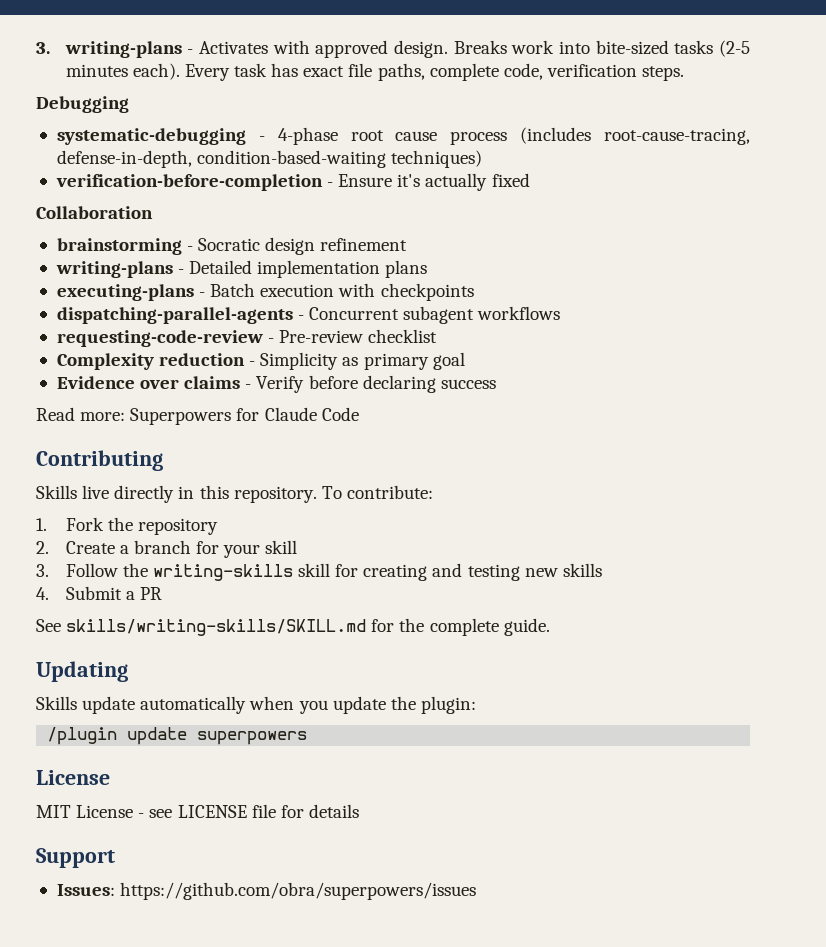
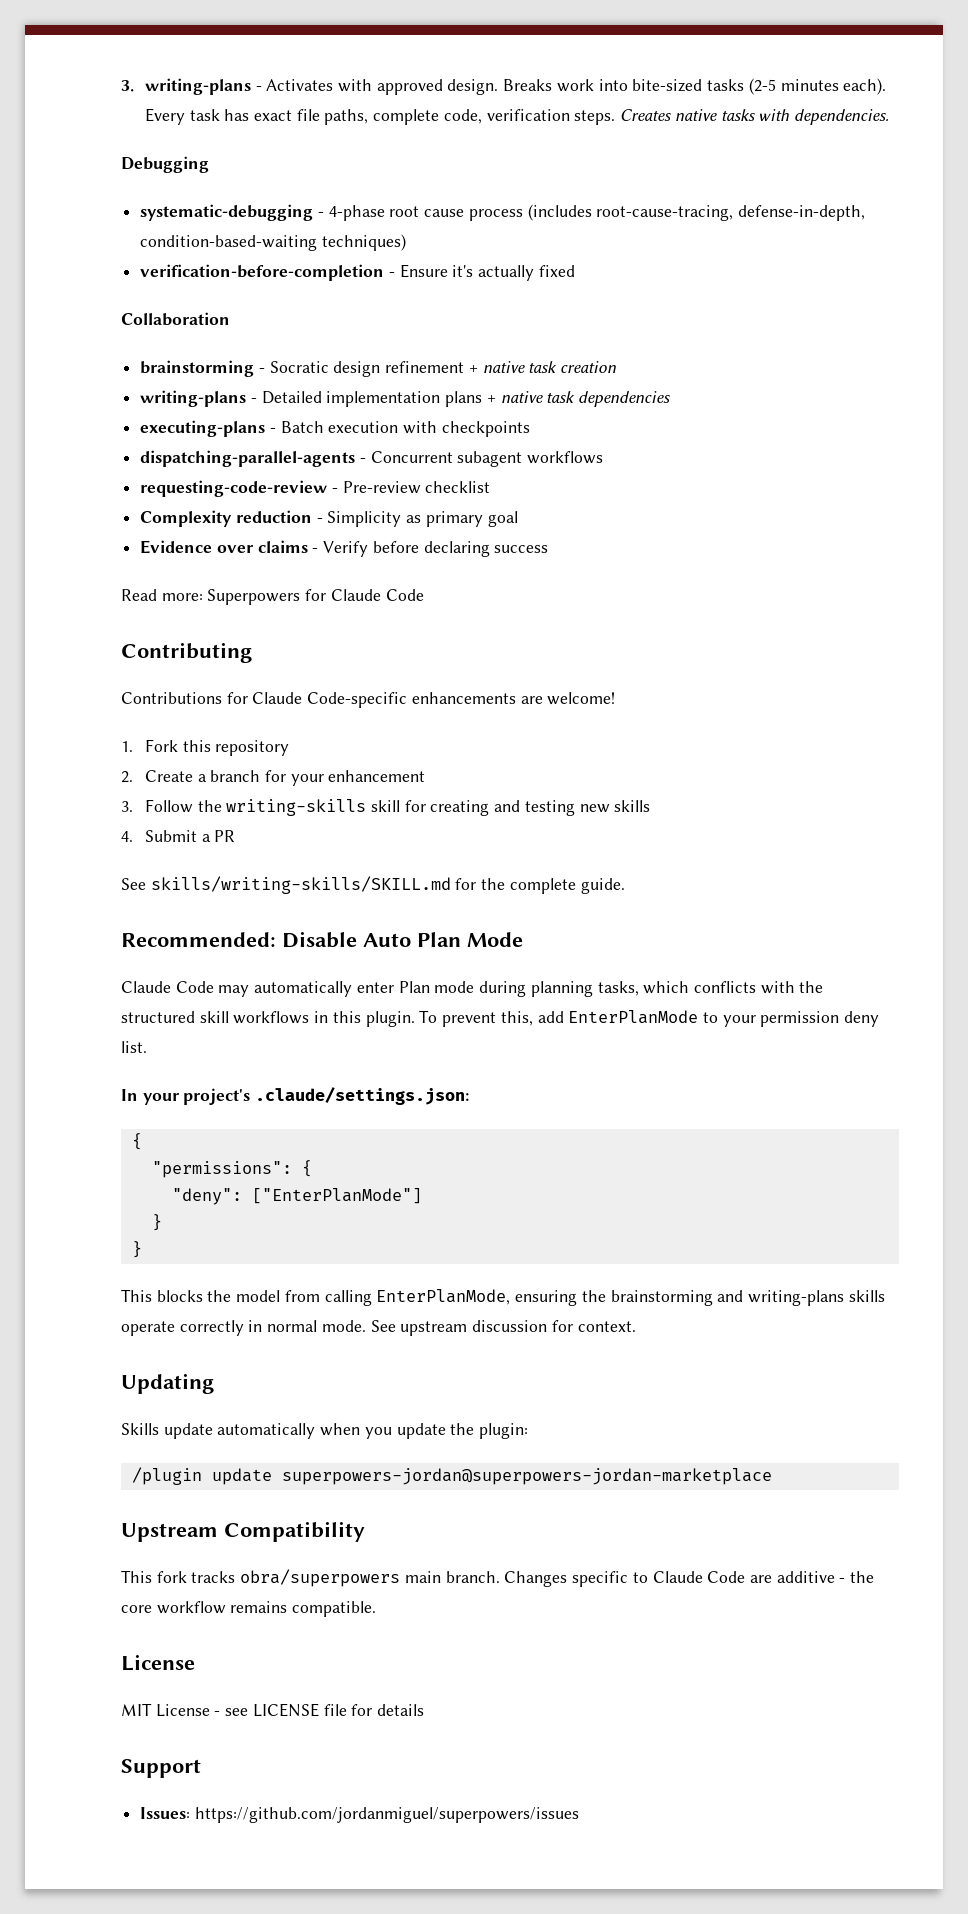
+ Creates native tasks with dependencies.
- brainstorming - Socratic design refinement
+ brainstorming - Socratic design refinement + native task creation
- writing-plans - Detailed implementation plans
+ writing-plans - Detailed implementation plans + native task dependencies
- Skills live directly in this repository. To contribute:
+ Contributions for Claude Code-specific enhancements are welcome!
- 1. Fork the repository
+ 1. Fork this repository
- 2. Create a branch for your skill
+ 2. Create a branch for your enhancement
+ Recommended: Disable Auto Plan Mode
+ Claude Code may automatically enter Plan mode during planning tasks, which conflicts with the structured skill workflows in this plugin. To prevent this, add EnterPlanMode to your permission deny list.
+ In your project's .claude/settings.json:
+ {
+ "permissions": {
+ "deny": ["EnterPlanMode"]
+ }
+ }
+ This blocks the model from calling EnterPlanMode, ensuring the brainstorming and writing-plans skills operate correctly in normal mode. See upstream discussion for context.
- /plugin update superpowers
+ /plugin update superpowers-jordan@superpowers-jordan-marketplace
+ Upstream Compatibility
+ This fork tracks obra/superpowers main branch. Changes specific to Claude Code are additive - the core workflow remains compatible.
- Issues: https://github.com/obra/superpowers/issues
+ Issues: https://github.com/jordanmiguel/superpowers/issues

